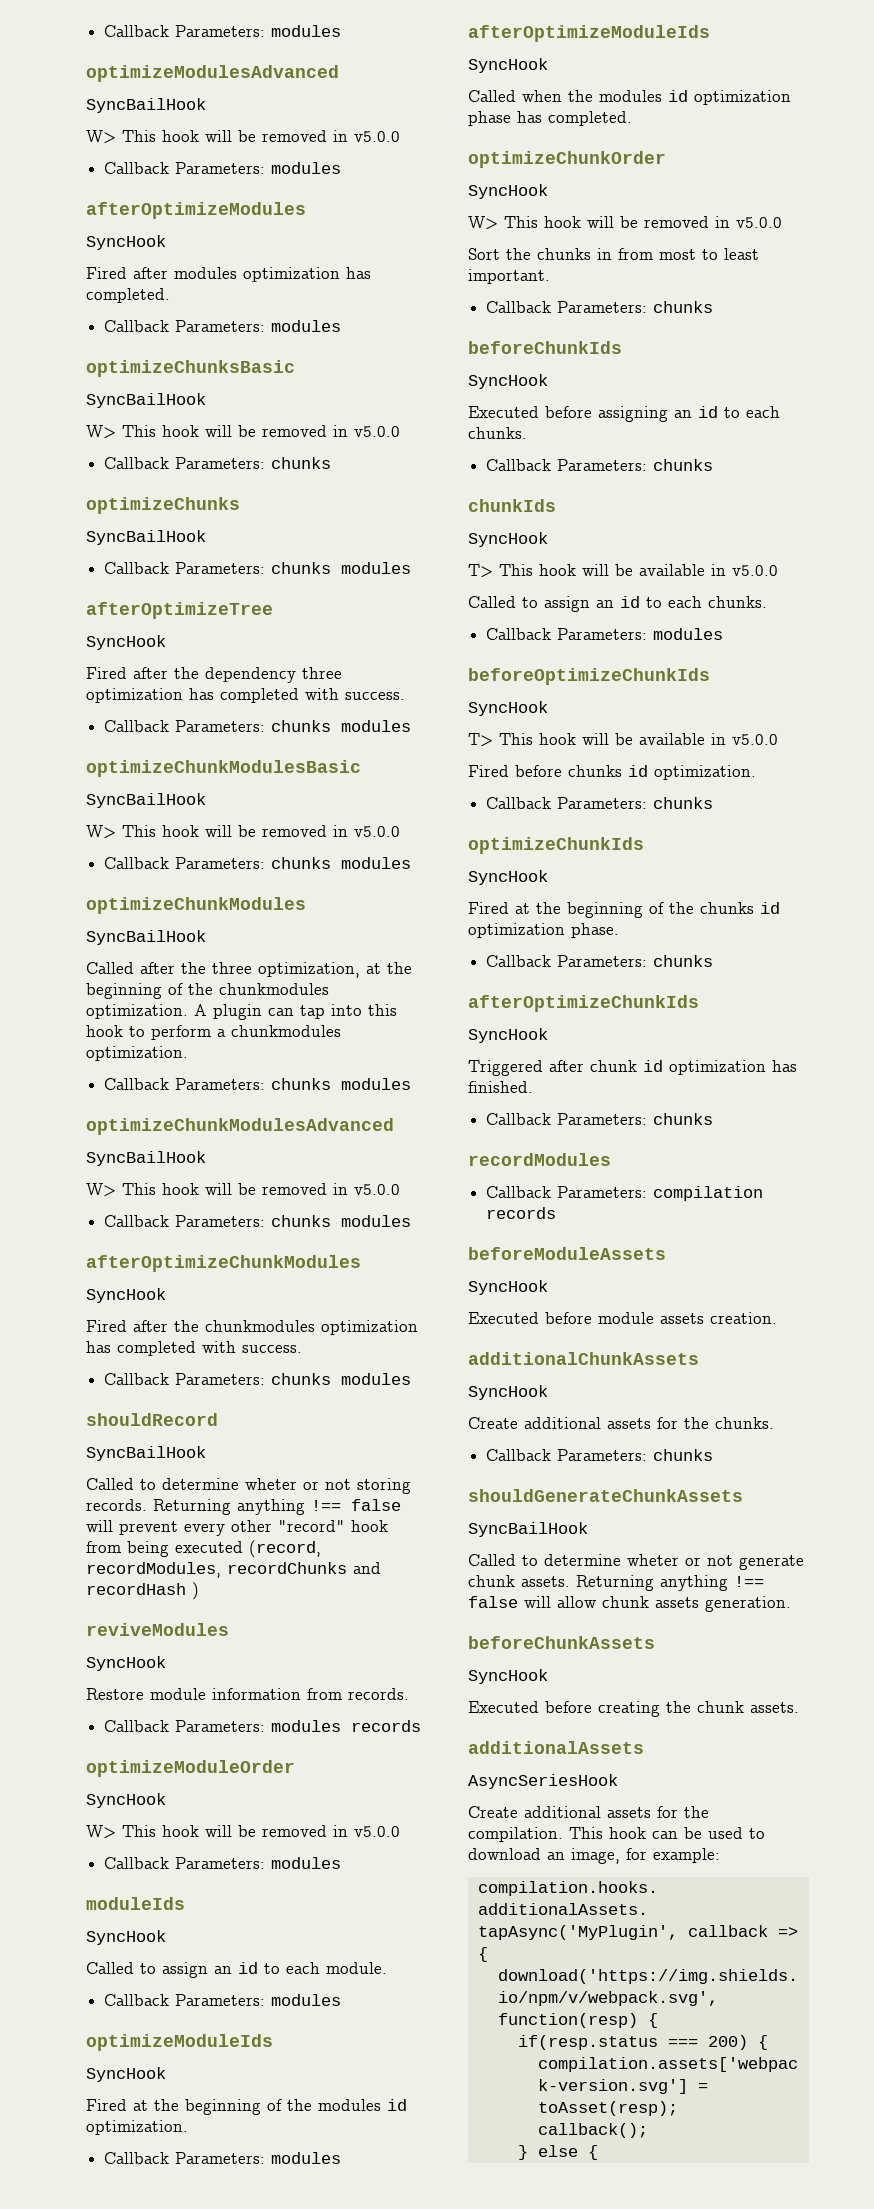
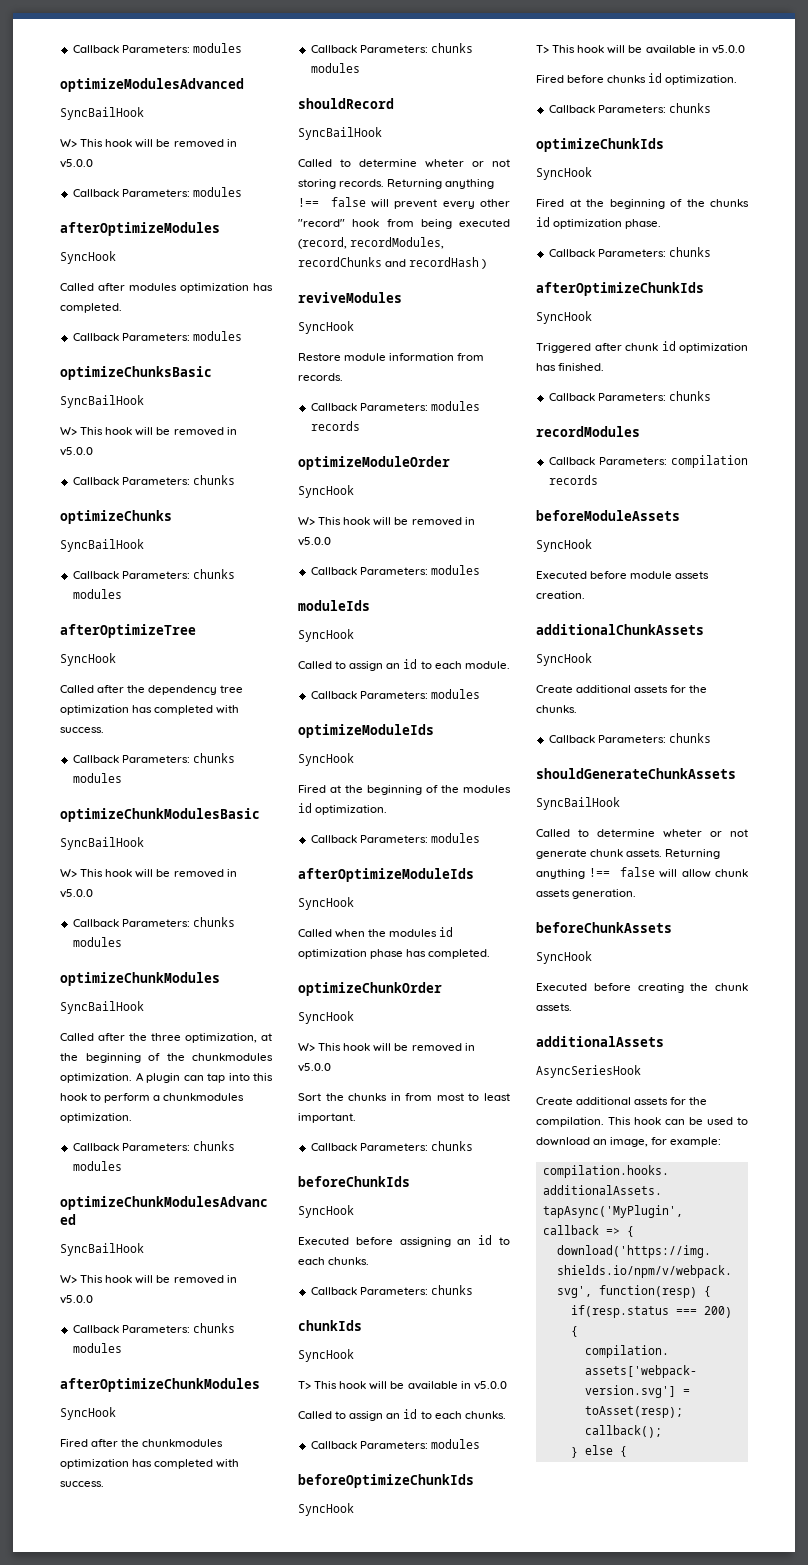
- Fired after modules optimization has completed.
+ Called after modules optimization has completed.
- Fired after the dependency three optimization has completed with success.
+ Called after the dependency tree optimization has completed with success.

